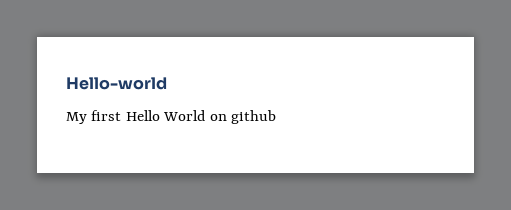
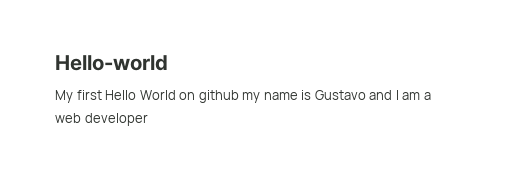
- My first Hello World on github
+ My first Hello World on github my name is Gustavo and I am a web developer

